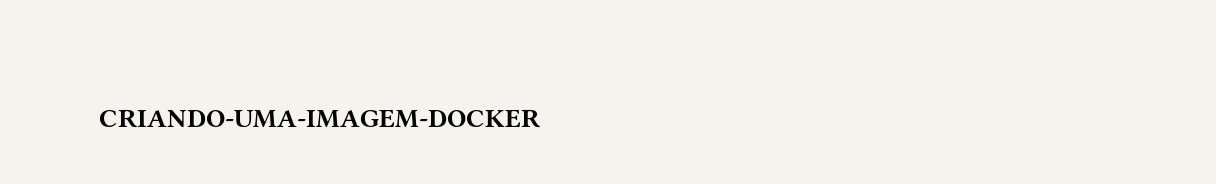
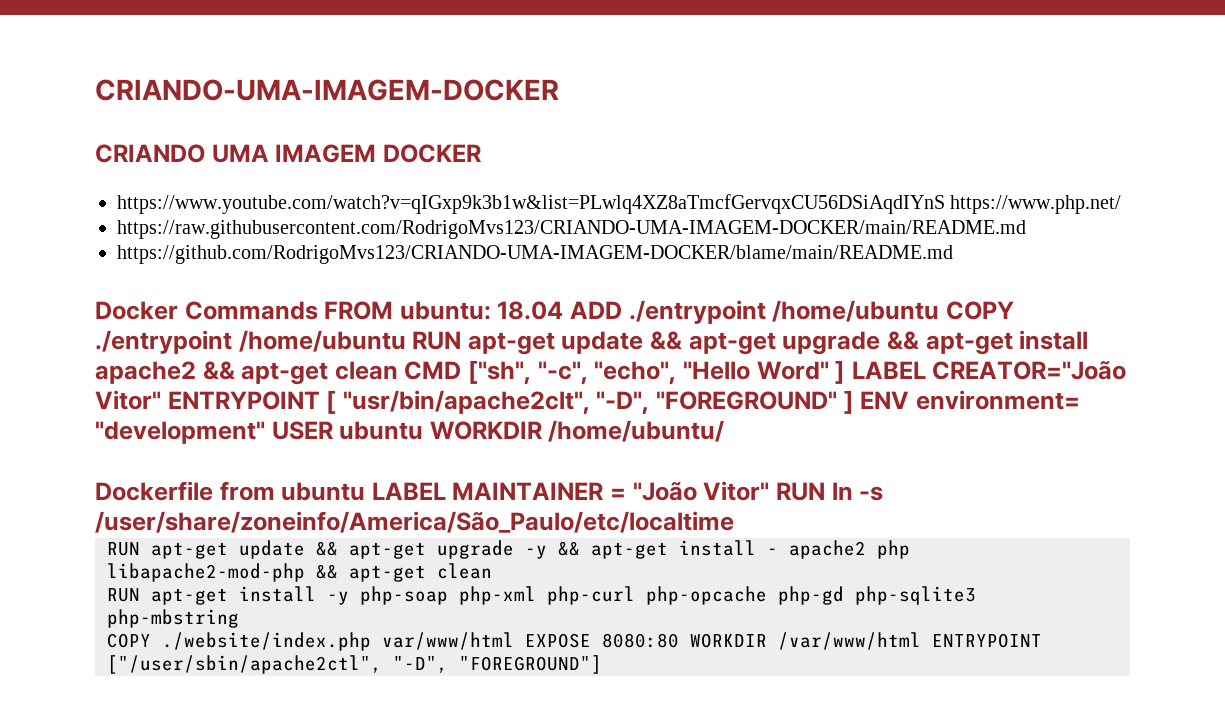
+ CRIANDO UMA IMAGEM DOCKER
+ https://www.youtube.com/watch?v=qIGxp9k3b1w&list=PLwlq4XZ8aTmcfGervqxCU56DSiAqdIYnS https://www.php.net/
+ https://raw.githubusercontent.com/RodrigoMvs123/CRIANDO-UMA-IMAGEM-DOCKER/main/README.md
+ https://github.com/RodrigoMvs123/CRIANDO-UMA-IMAGEM-DOCKER/blame/main/README.md
+ Docker Commands FROM ubuntu: 18.04 ADD ./entrypoint /home/ubuntu COPY ./entrypoint /home/ubuntu RUN apt-get update && apt-get upgrade && apt-get install apache2 && apt-get clean CMD ["sh", "-c", "echo", "Hello Word" ] LABEL CREATOR="João Vitor" ENTRYPOINT [ "usr/bin/apache2clt", "-D", "FOREGROUND" ] ENV environment= "development" USER ubuntu WORKDIR /home/ubuntu/
+ Dockerfile from ubuntu LABEL MAINTAINER = "João Vitor" RUN ln -s /user/share/zoneinfo/America/São_Paulo/etc/localtime
+ RUN apt-get update && apt-get upgrade -y && apt-get install - apache2 php libapache2-mod-php && apt-get clean
+ RUN apt-get install -y php-soap php-xml php-curl php-opcache php-gd php-sqlite3 php-mbstring
+ COPY ./website/index.php var/www/html EXPOSE 8080:80 WORKDIR /var/www/html ENTRYPOINT ["/user/sbin/apache2ctl", "-D", "FOREGROUND"]

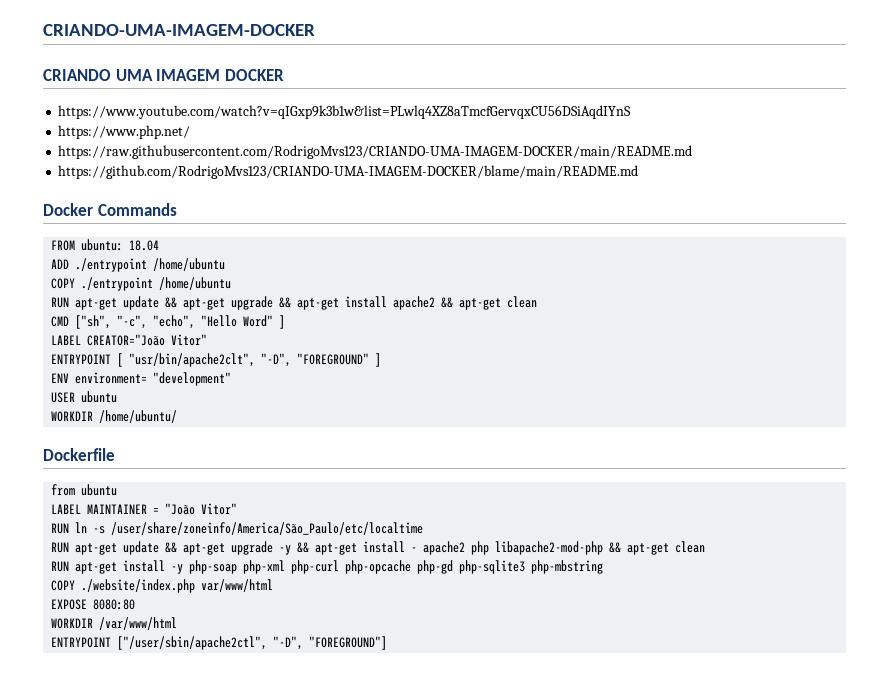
- https://www.youtube.com/watch?v=qIGxp9k3b1w&list=PLwlq4XZ8aTmcfGervqxCU56DSiAqdIYnS https://www.php.net/
+ https://www.youtube.com/watch?v=qIGxp9k3b1w&list=PLwlq4XZ8aTmcfGervqxCU56DSiAqdIYnS
+ https://www.php.net/
- Docker Commands FROM ubuntu: 18.04 ADD ./entrypoint /home/ubuntu COPY ./entrypoint /home/ubuntu RUN apt-get update && apt-get upgrade && apt-get install apache2 && apt-get clean CMD ["sh", "-c", "echo", "Hello Word" ] LABEL CREATOR="João Vitor" ENTRYPOINT [ "usr/bin/apache2clt", "-D", "FOREGROUND" ] ENV environment= "development" USER ubuntu WORKDIR /home/ubuntu/
+ Docker Commands
+ FROM ubuntu: 18.04
+ ADD ./entrypoint /home/ubuntu
+ COPY ./entrypoint /home/ubuntu
+ RUN apt-get update && apt-get upgrade && apt-get install apache2 && apt-get clean
+ CMD ["sh", "-c", "echo", "Hello Word" ]
+ LABEL CREATOR="João Vitor"
+ ENTRYPOINT [ "usr/bin/apache2clt", "-D", "FOREGROUND" ]
+ ENV environment= "development"
+ USER ubuntu
+ WORKDIR /home/ubuntu/
- Dockerfile from ubuntu LABEL MAINTAINER = "João Vitor" RUN ln -s /user/share/zoneinfo/America/São_Paulo/etc/localtime
+ Dockerfile
+ from ubuntu
+ LABEL MAINTAINER = "João Vitor"
+ RUN ln -s /user/share/zoneinfo/America/São_Paulo/etc/localtime
- COPY ./website/index.php var/www/html EXPOSE 8080:80 WORKDIR /var/www/html ENTRYPOINT ["/user/sbin/apache2ctl", "-D", "FOREGROUND"]
+ COPY ./website/index.php var/www/html
+ EXPOSE 8080:80
+ WORKDIR /var/www/html
+ ENTRYPOINT ["/user/sbin/apache2ctl", "-D", "FOREGROUND"]

